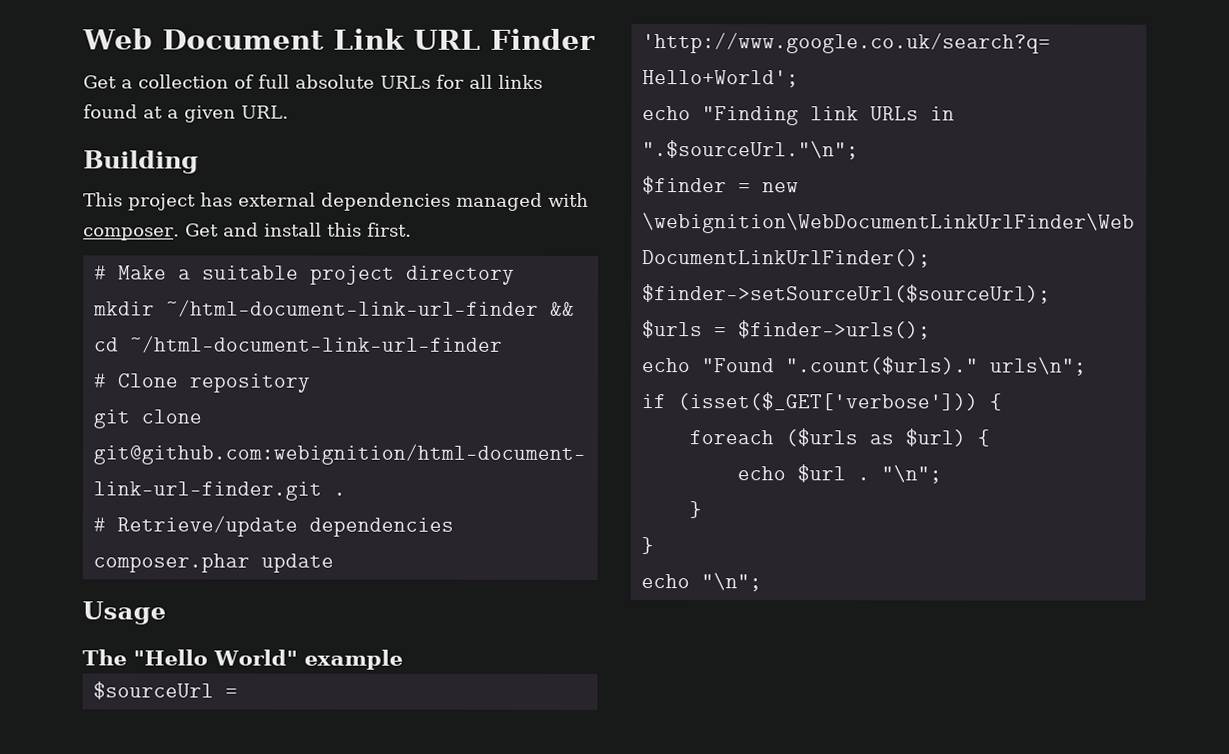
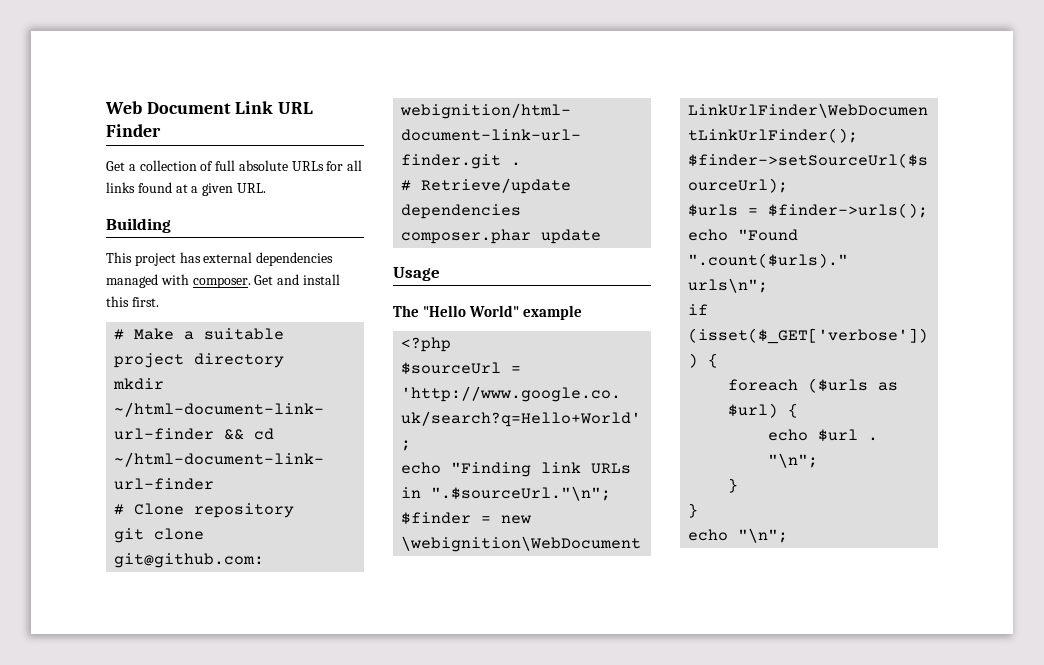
+ <?php

